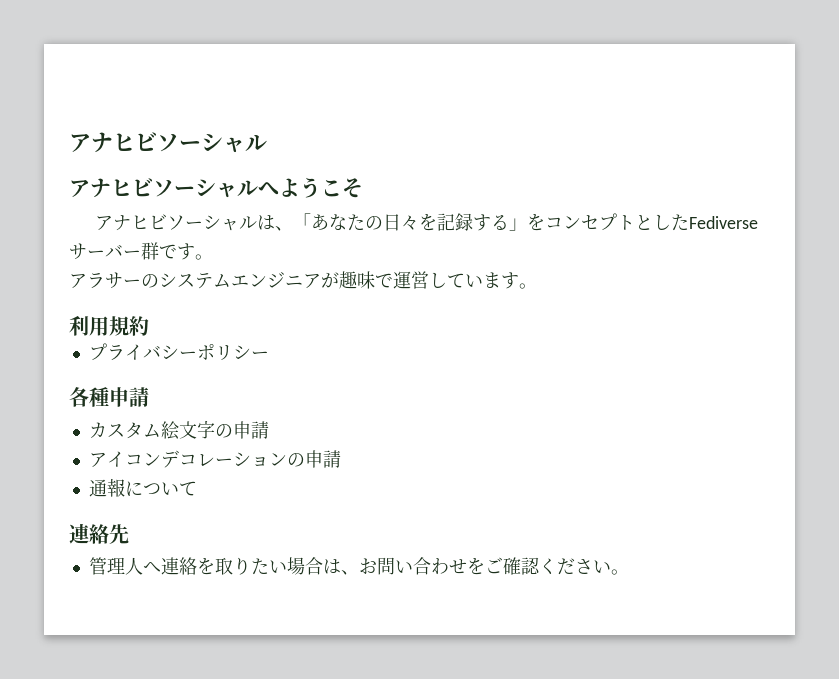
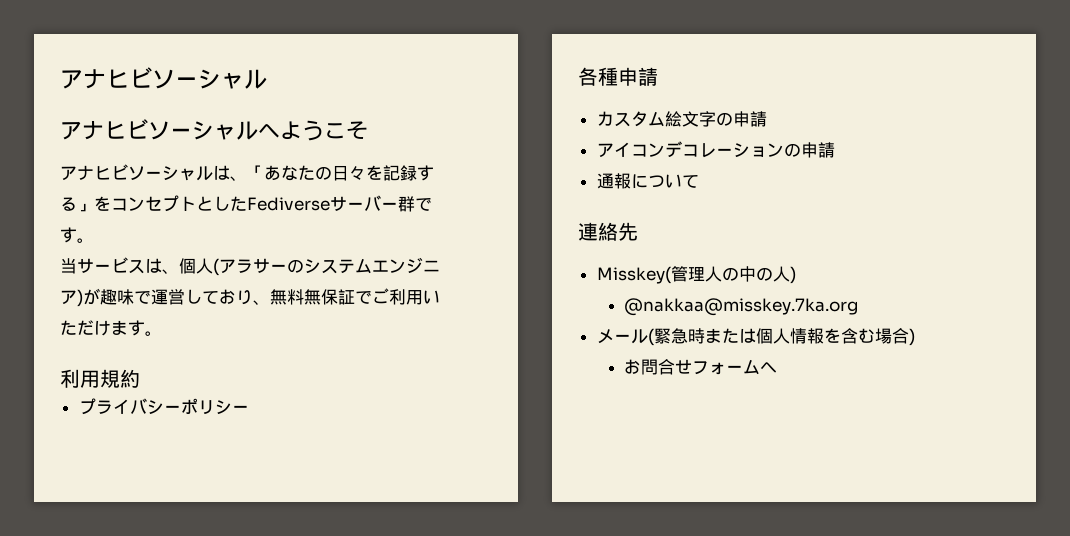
- アラサーのシステムエンジニアが趣味で運営しています。
+ 当サービスは、個人(アラサーのシステムエンジニア)が趣味で運営しており、無料無保証でご利用いただけます。
- 管理人へ連絡を取りたい場合は、お問い合わせをご確認ください。
+ Misskey(管理人の中の人)
+ @nakkaa@misskey.7ka.org
+ メール(緊急時または個人情報を含む場合)
+ お問合せフォームへ

